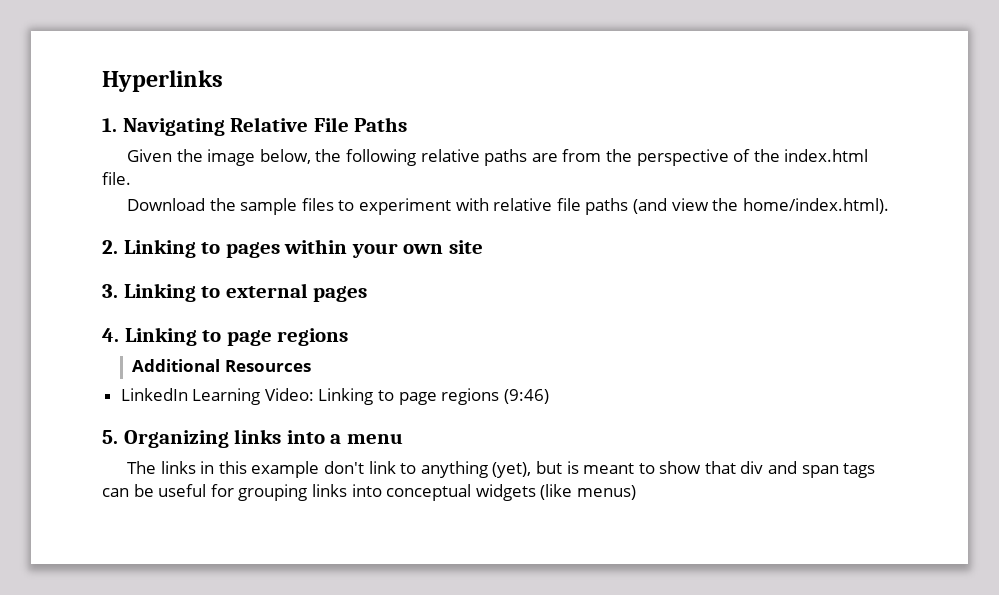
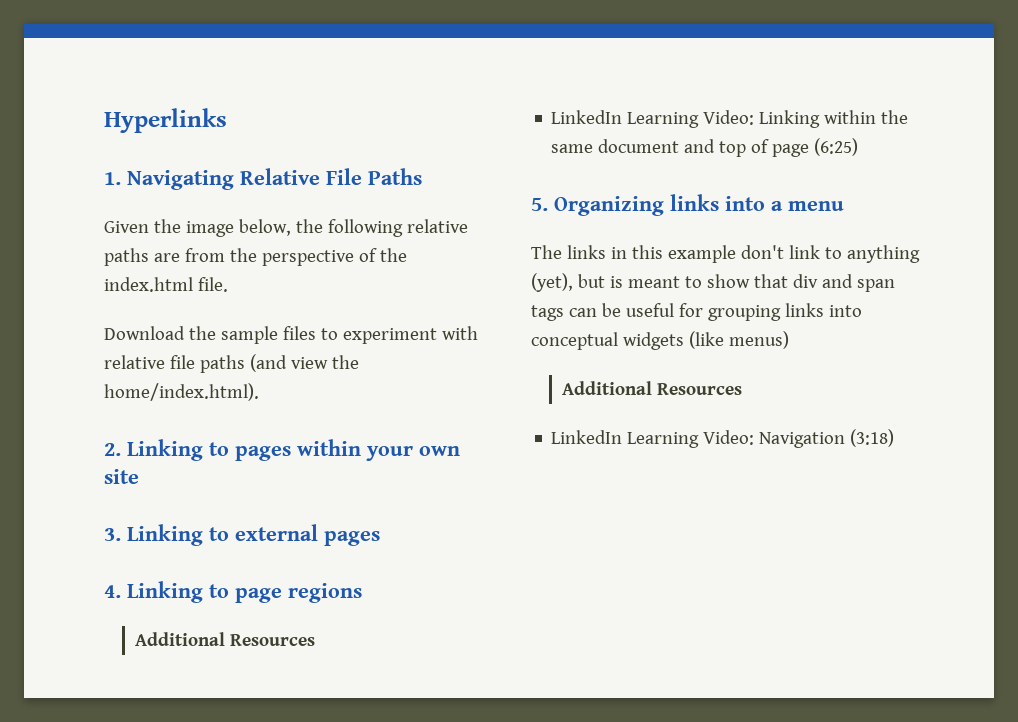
- LinkedIn Learning Video: Linking to page regions (9:46)
+ LinkedIn Learning Video: Linking within the same document and top of page (6:25)
  The links in this example don't link to anything (yet), but is meant to show that div and span tags can be useful for grouping links into conceptual widgets (like menus)
+ Additional Resources
+ LinkedIn Learning Video: Navigation (3:18)

